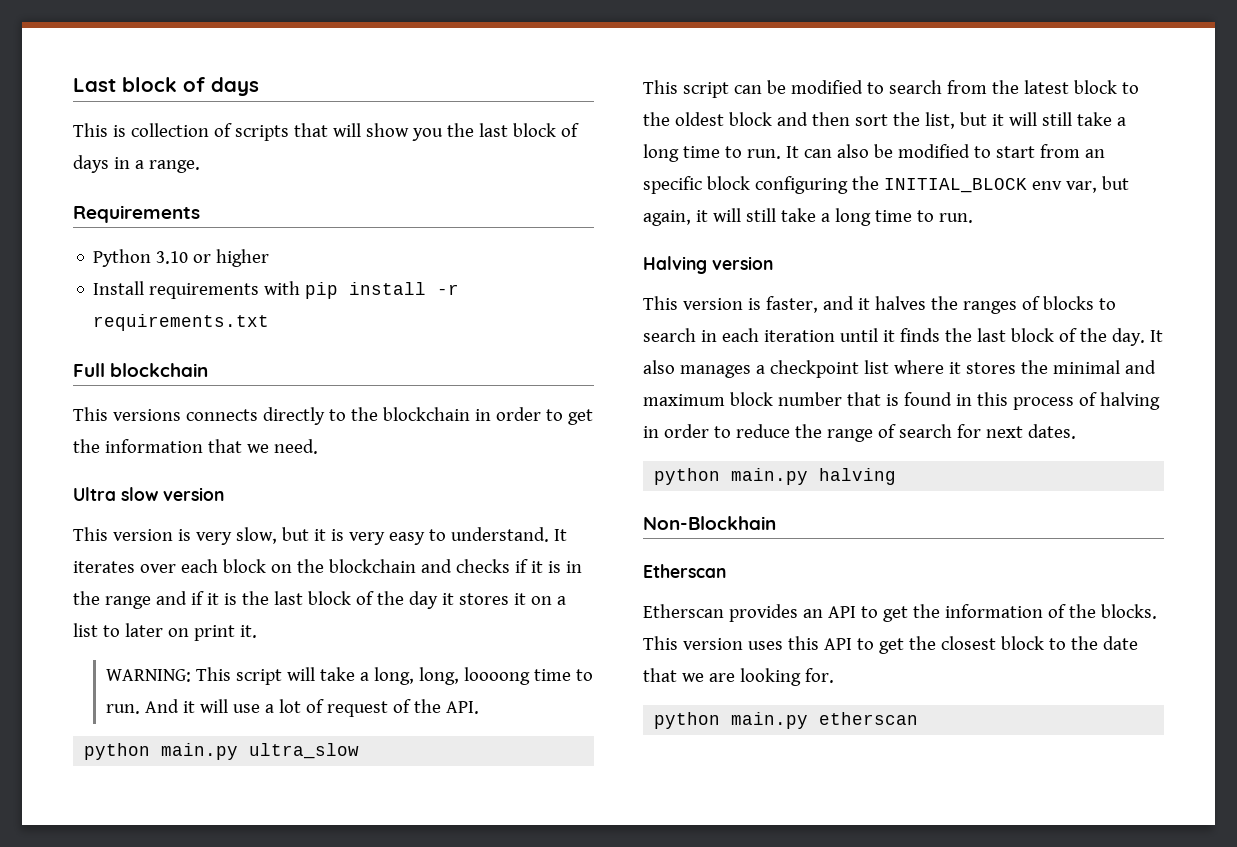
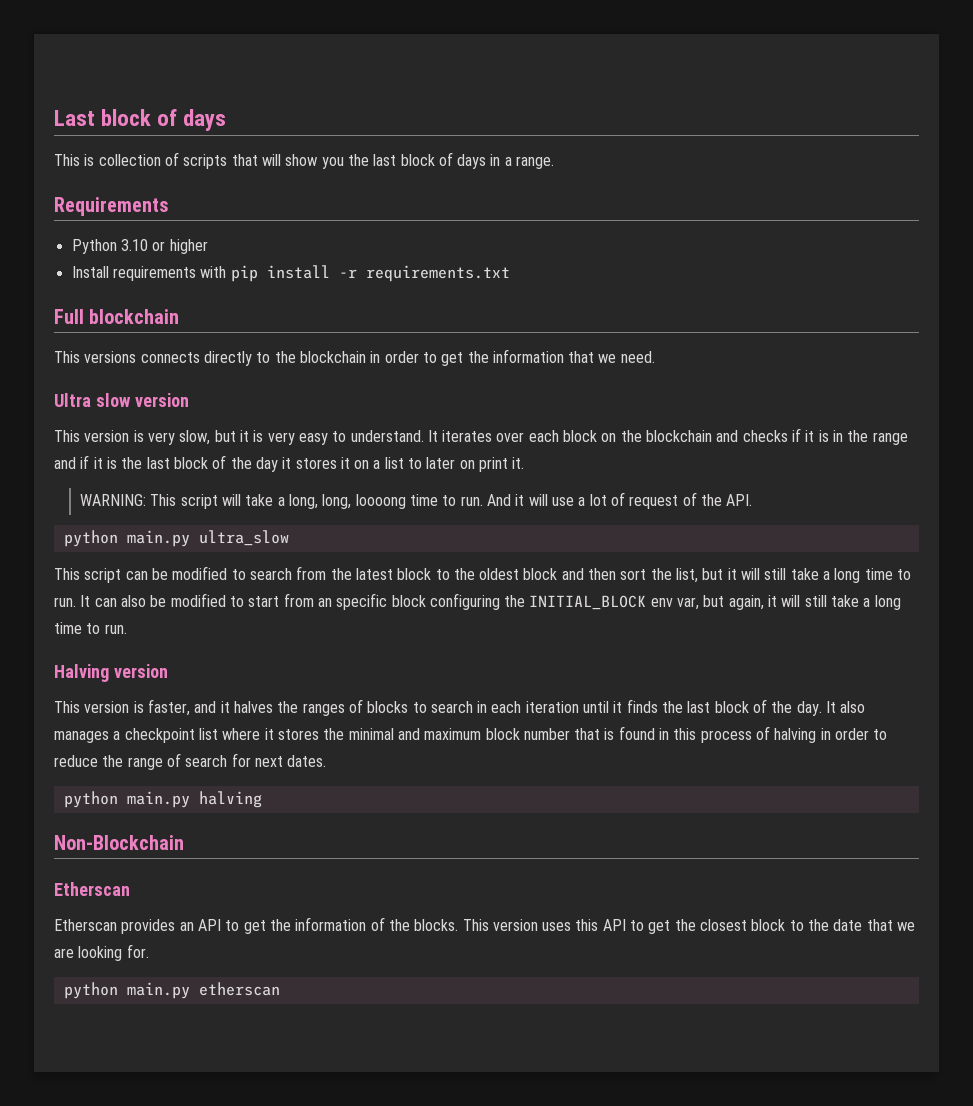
- Non-Blockhain
+ Non-Blockchain

